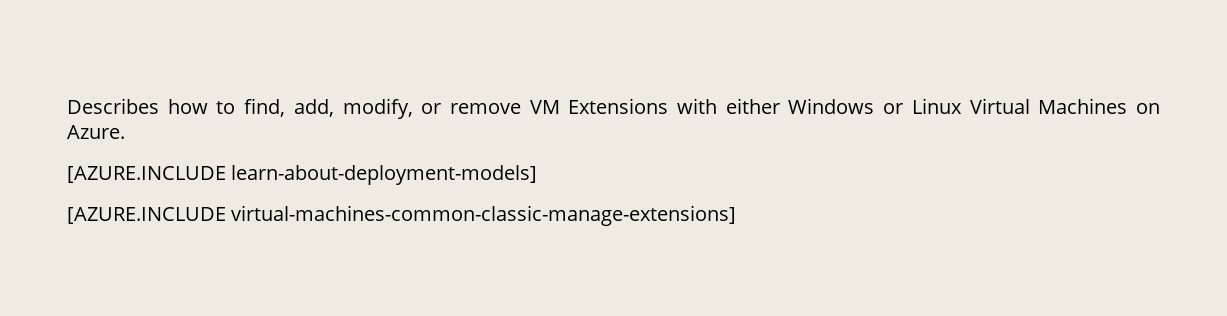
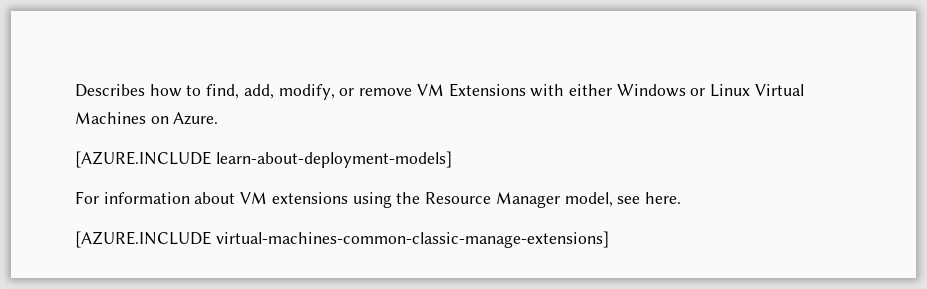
+ For information about VM extensions using the Resource Manager model, see here.

